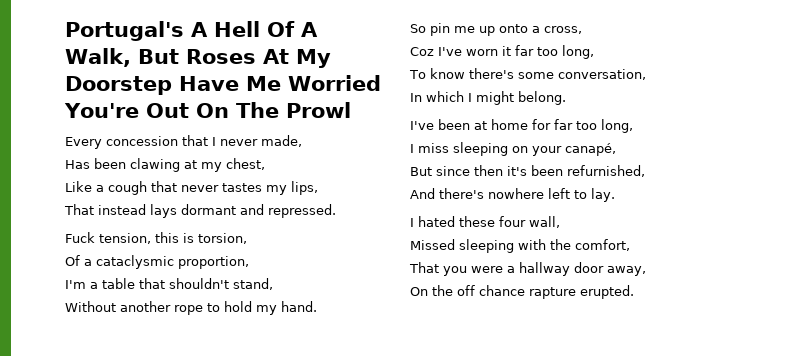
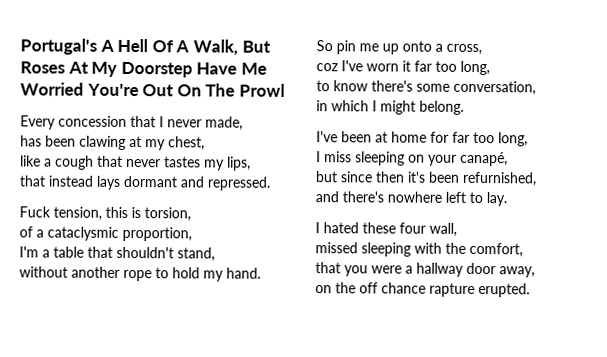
- Has been clawing at my chest,
+ has been clawing at my chest,
- Like a cough that never tastes my lips,
+ like a cough that never tastes my lips,
- That instead lays dormant and repressed.
+ that instead lays dormant and repressed.
- Of a cataclysmic proportion,
+ of a cataclysmic proportion,
- Without another rope to hold my hand.
+ without another rope to hold my hand.
- Coz I've worn it far too long,
+ coz I've worn it far too long,
- To know there's some conversation,
+ to know there's some conversation,
- In which I might belong.
+ in which I might belong.
- But since then it's been refurnished,
+ but since then it's been refurnished,
- And there's nowhere left to lay.
+ and there's nowhere left to lay.
- Missed sleeping with the comfort,
+ missed sleeping with the comfort,
- That you were a hallway door away,
+ that you were a hallway door away,
- On the off chance rapture erupted.
+ on the off chance rapture erupted.

